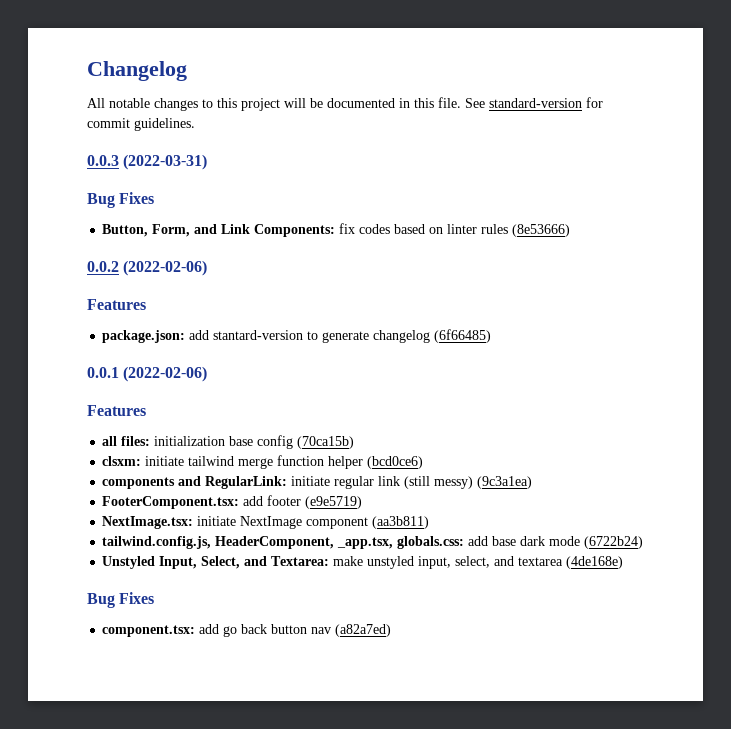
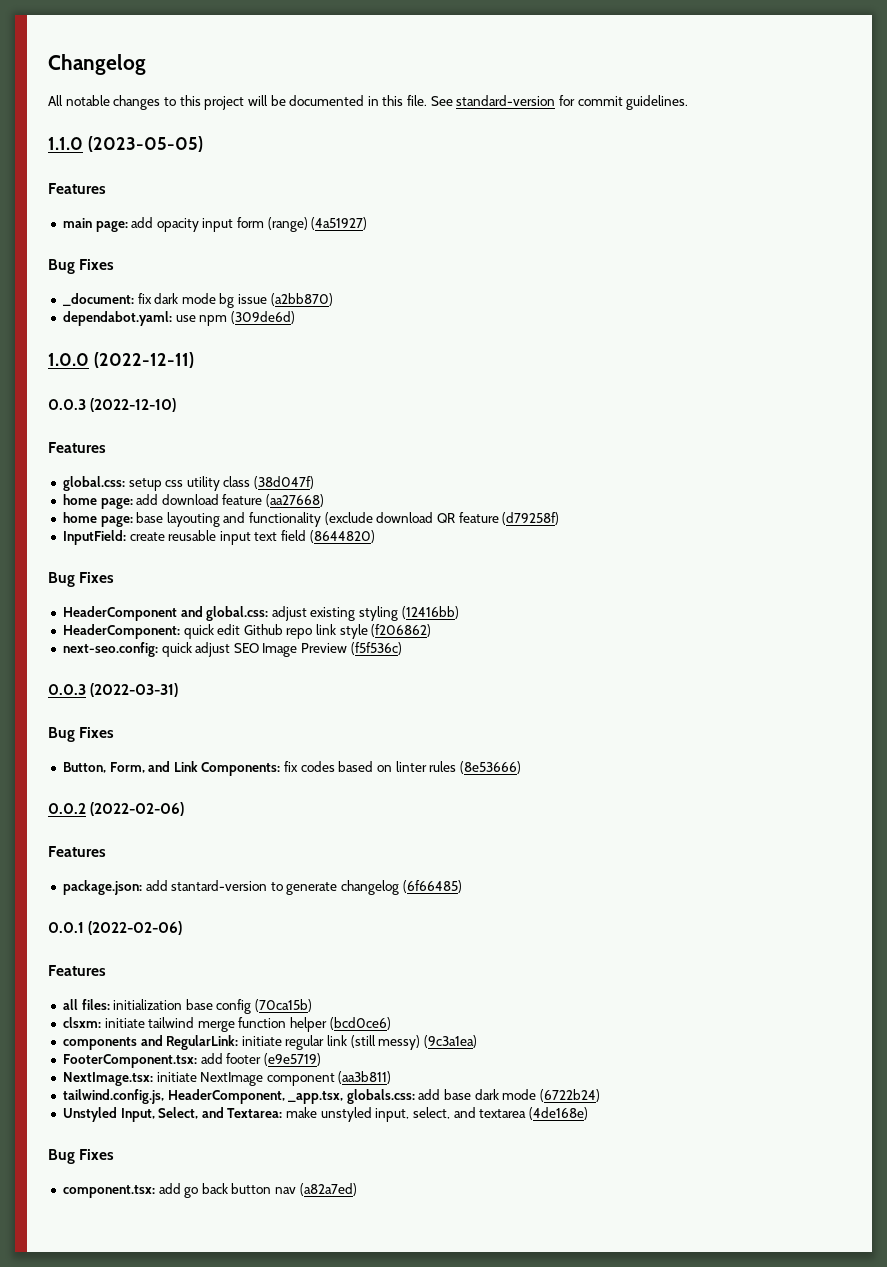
+ 1.1.0 (2023-05-05)
+ Features
+ main page: add opacity input form (range) (4a51927)
+ Bug Fixes
+ _document: fix dark mode bg issue (a2bb870)
+ dependabot.yaml: use npm (309de6d)
+ 1.0.0 (2022-12-11)
+ 0.0.3 (2022-12-10)
+ Features
+ global.css: setup css utility class (38d047f)
+ home page: add download feature (aa27668)
+ home page: base layouting and functionality (exclude download QR feature (d79258f)
+ InputField: create reusable input text field (8644820)
+ Bug Fixes
+ HeaderComponent and global.css: adjust existing styling (12416bb)
+ HeaderComponent: quick edit Github repo link style (f206862)
+ next-seo.config: quick adjust SEO Image Preview (f5f536c)

